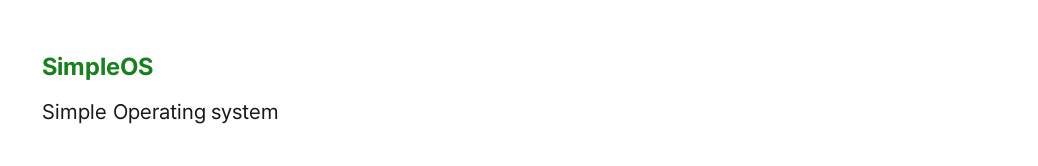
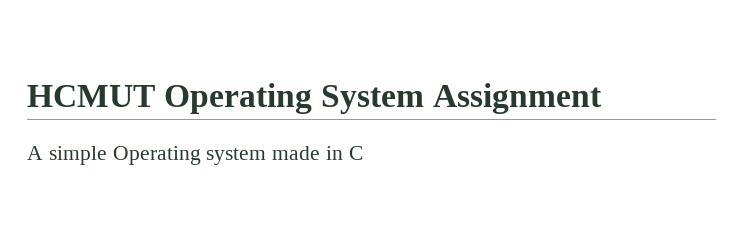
- SimpleOS
- Simple Operating system
+ HCMUT Operating System Assignment
+ A simple Operating system made in C

